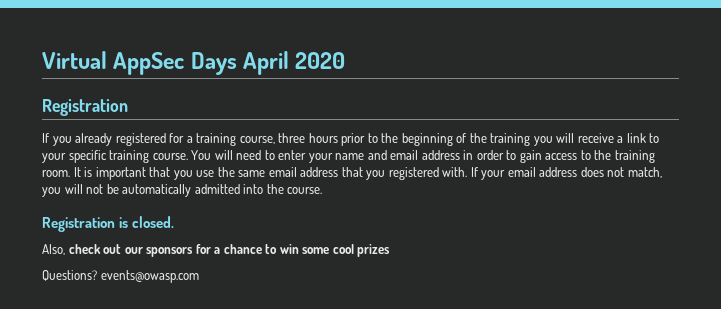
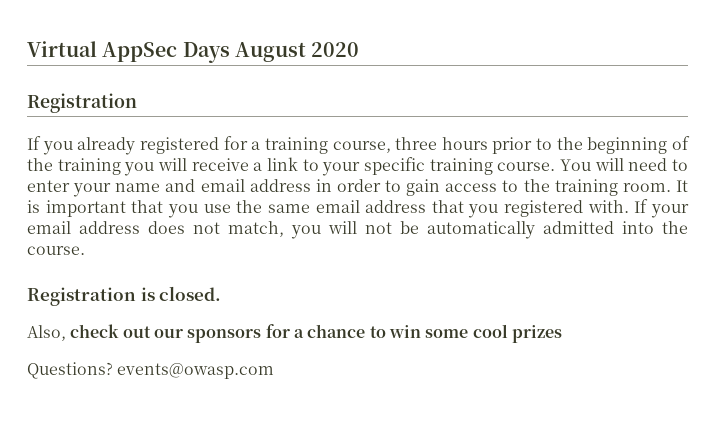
- Virtual AppSec Days April 2020
+ Virtual AppSec Days August 2020

